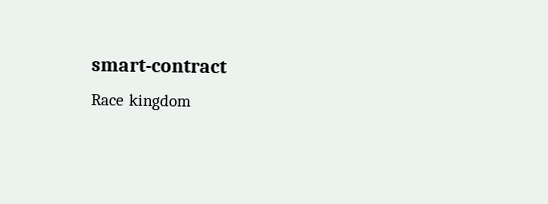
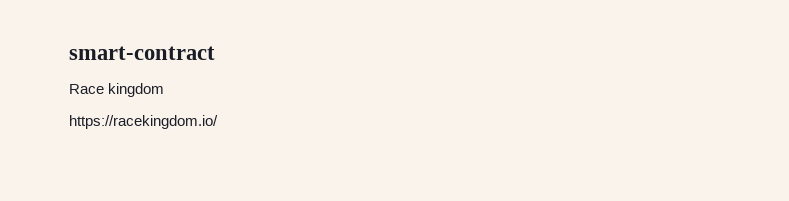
+ https://racekingdom.io/

